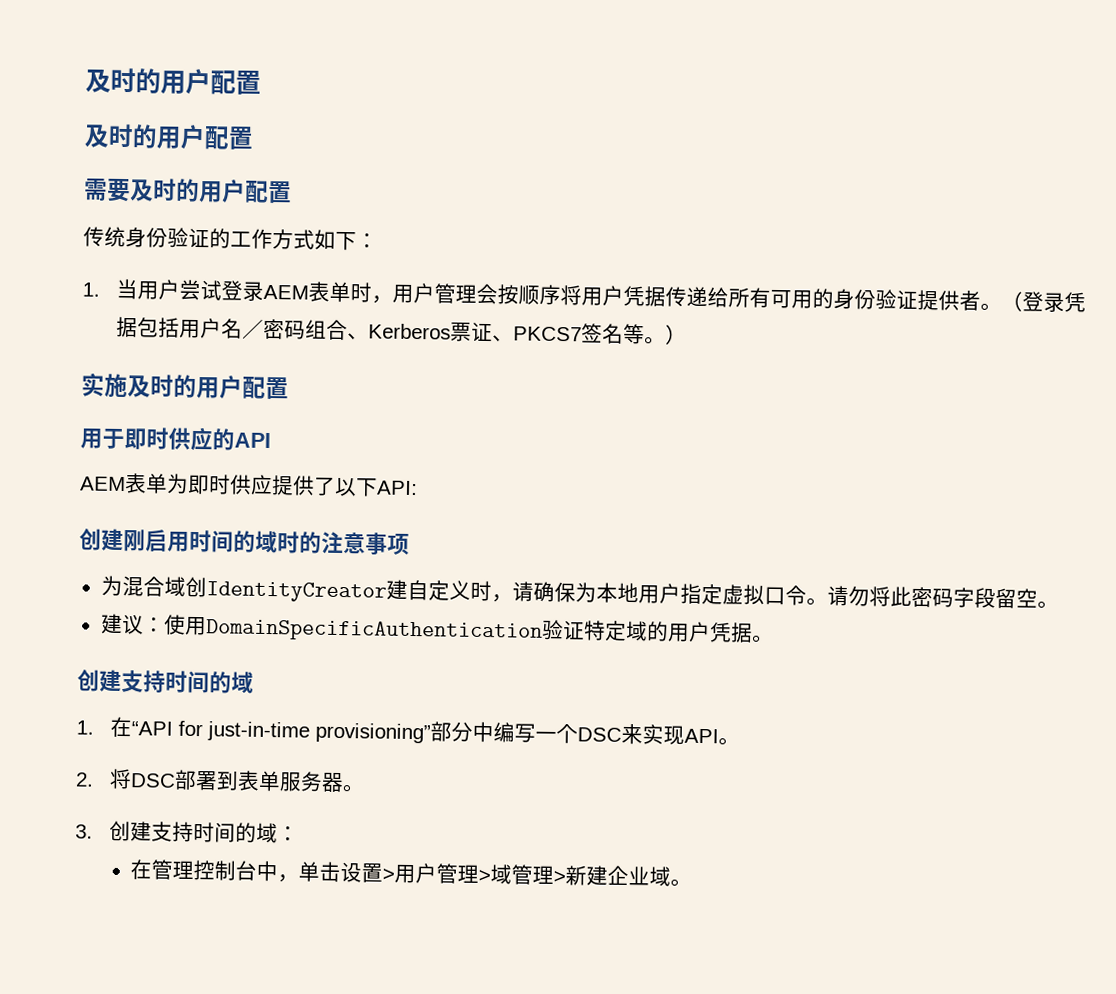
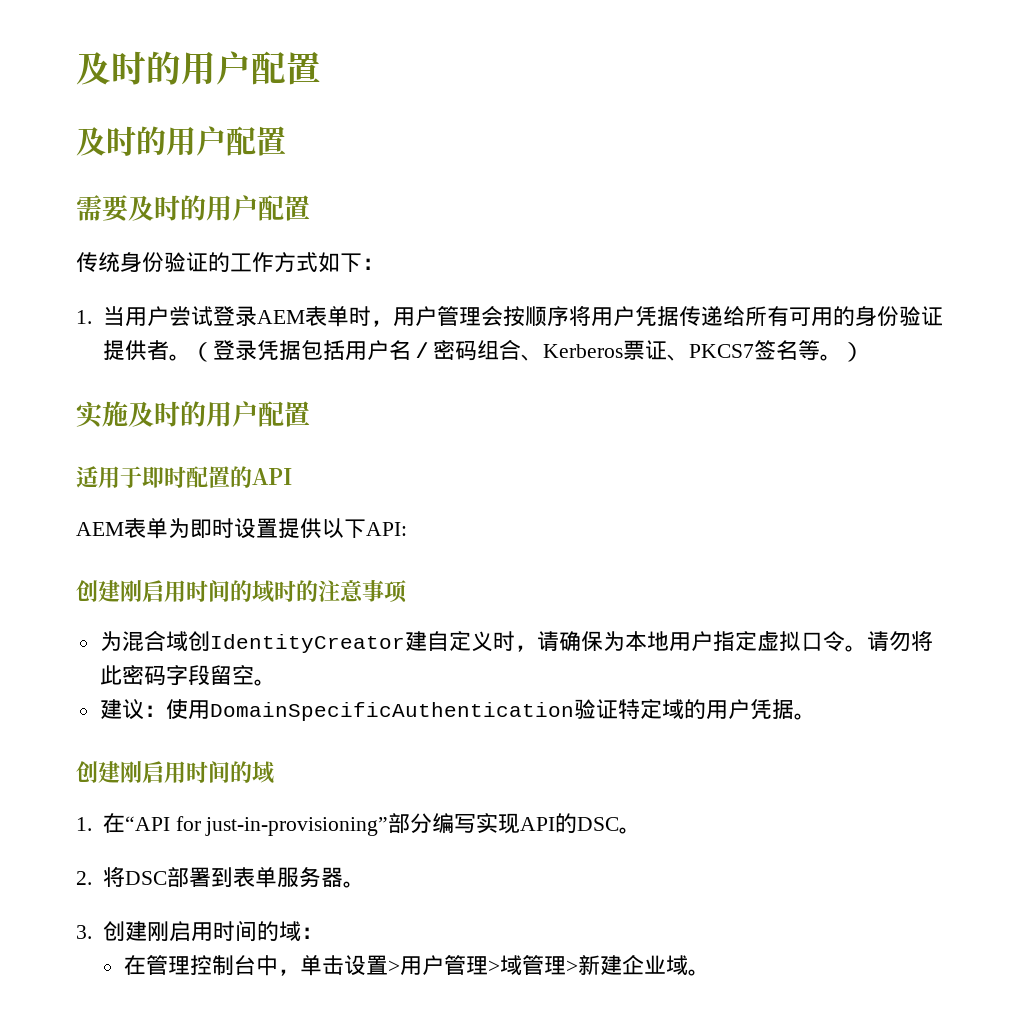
- 用于即时供应的API
+ 适用于即时配置的API
- AEM表单为即时供应提供了以下API:
+ AEM表单为即时设置提供以下API:
  建议：使用DomainSpecificAuthentication验证特定域的用户凭据。
- 创建支持时间的域
+ 创建刚启用时间的域
- 1.在“API for just-in-time provisioning”部分中编写一个DSC来实现API。
+ 1.在“API for just-in-provisioning”部分编写实现API的DSC。
- 3.创建支持时间的域：
+ 3.创建刚启用时间的域：

